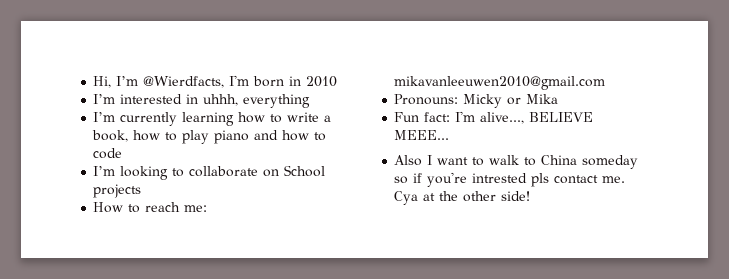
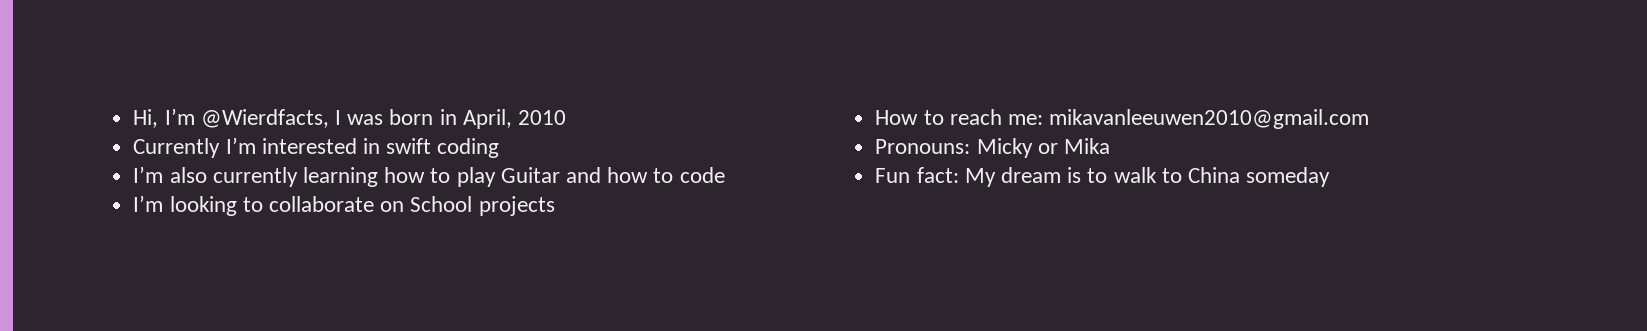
- Hi, I’m @Wierdfacts, I'm born in 2010
+ Hi, I’m @Wierdfacts, I was born in April, 2010
- I’m interested in uhhh, everything
- I’m currently learning how to write a book, how to play piano and how to code
+ Currently I’m interested in swift coding
+ I’m also currently learning how to play Guitar and how to code
- Fun fact: I'm alive..., BELIEVE MEEE...
- Also I want to walk to China someday so if you're intrested pls contact me. Cya at the other side!
+ Fun fact: My dream is to walk to China someday

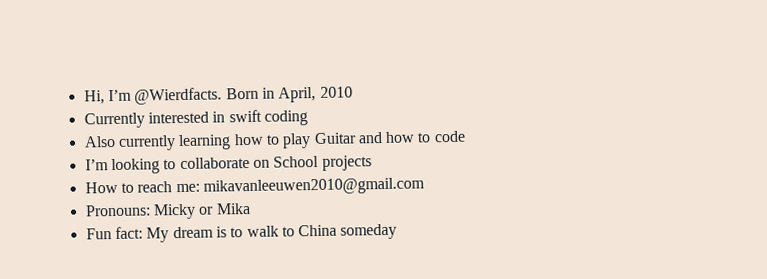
- Hi, I’m @Wierdfacts, I was born in April, 2010
+ Hi, I’m @Wierdfacts. Born in April, 2010
- Currently I’m interested in swift coding
+ Currently interested in swift coding
- I’m also currently learning how to play Guitar and how to code
+ Also currently learning how to play Guitar and how to code

